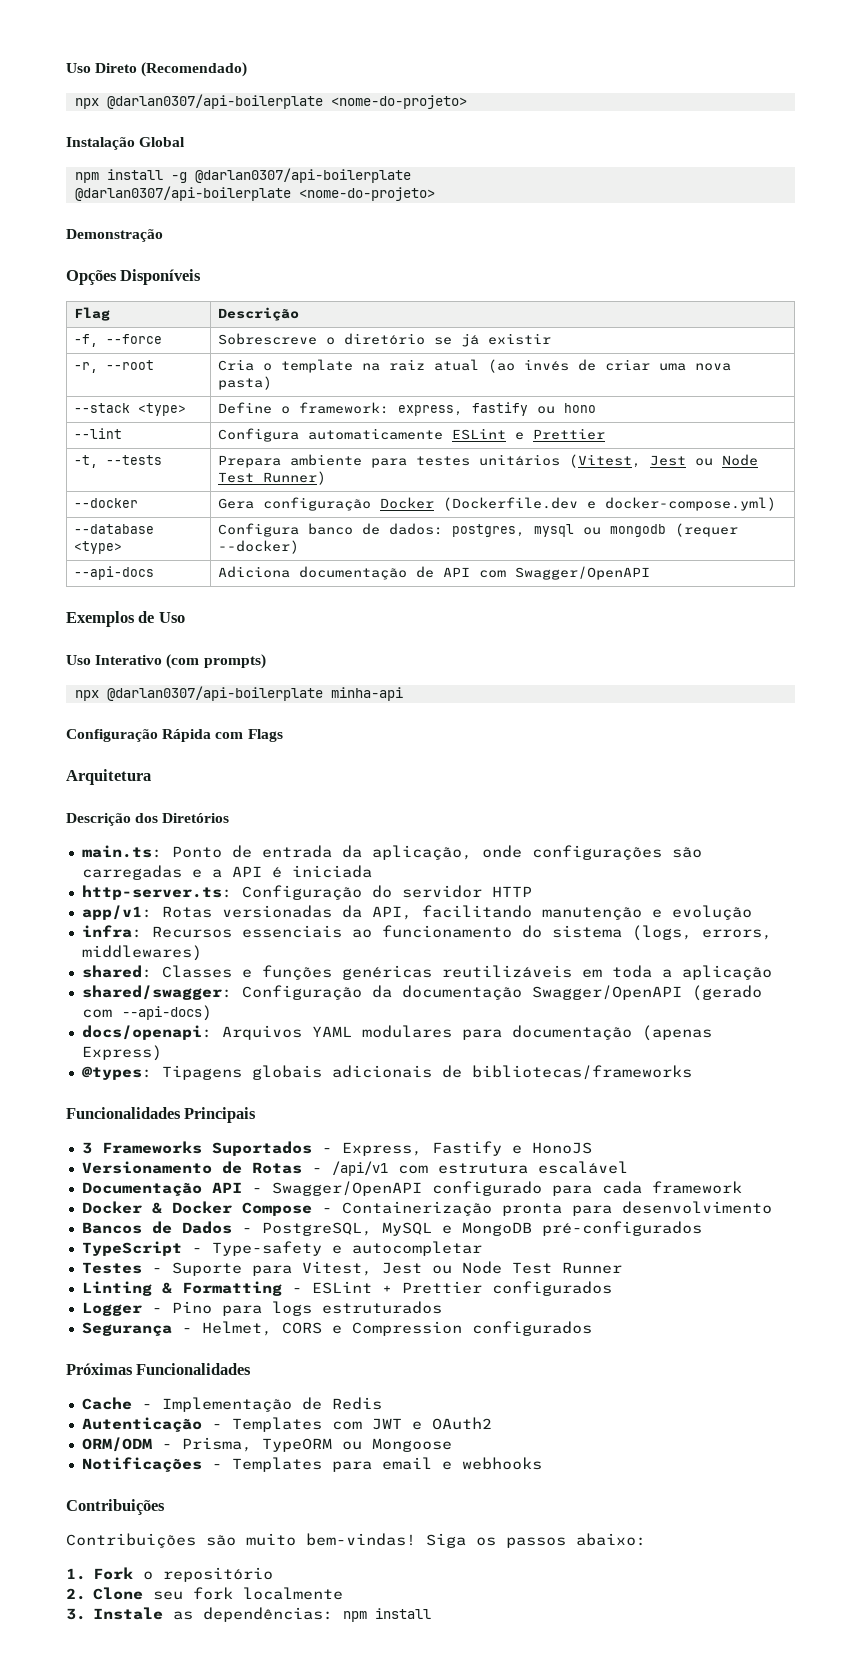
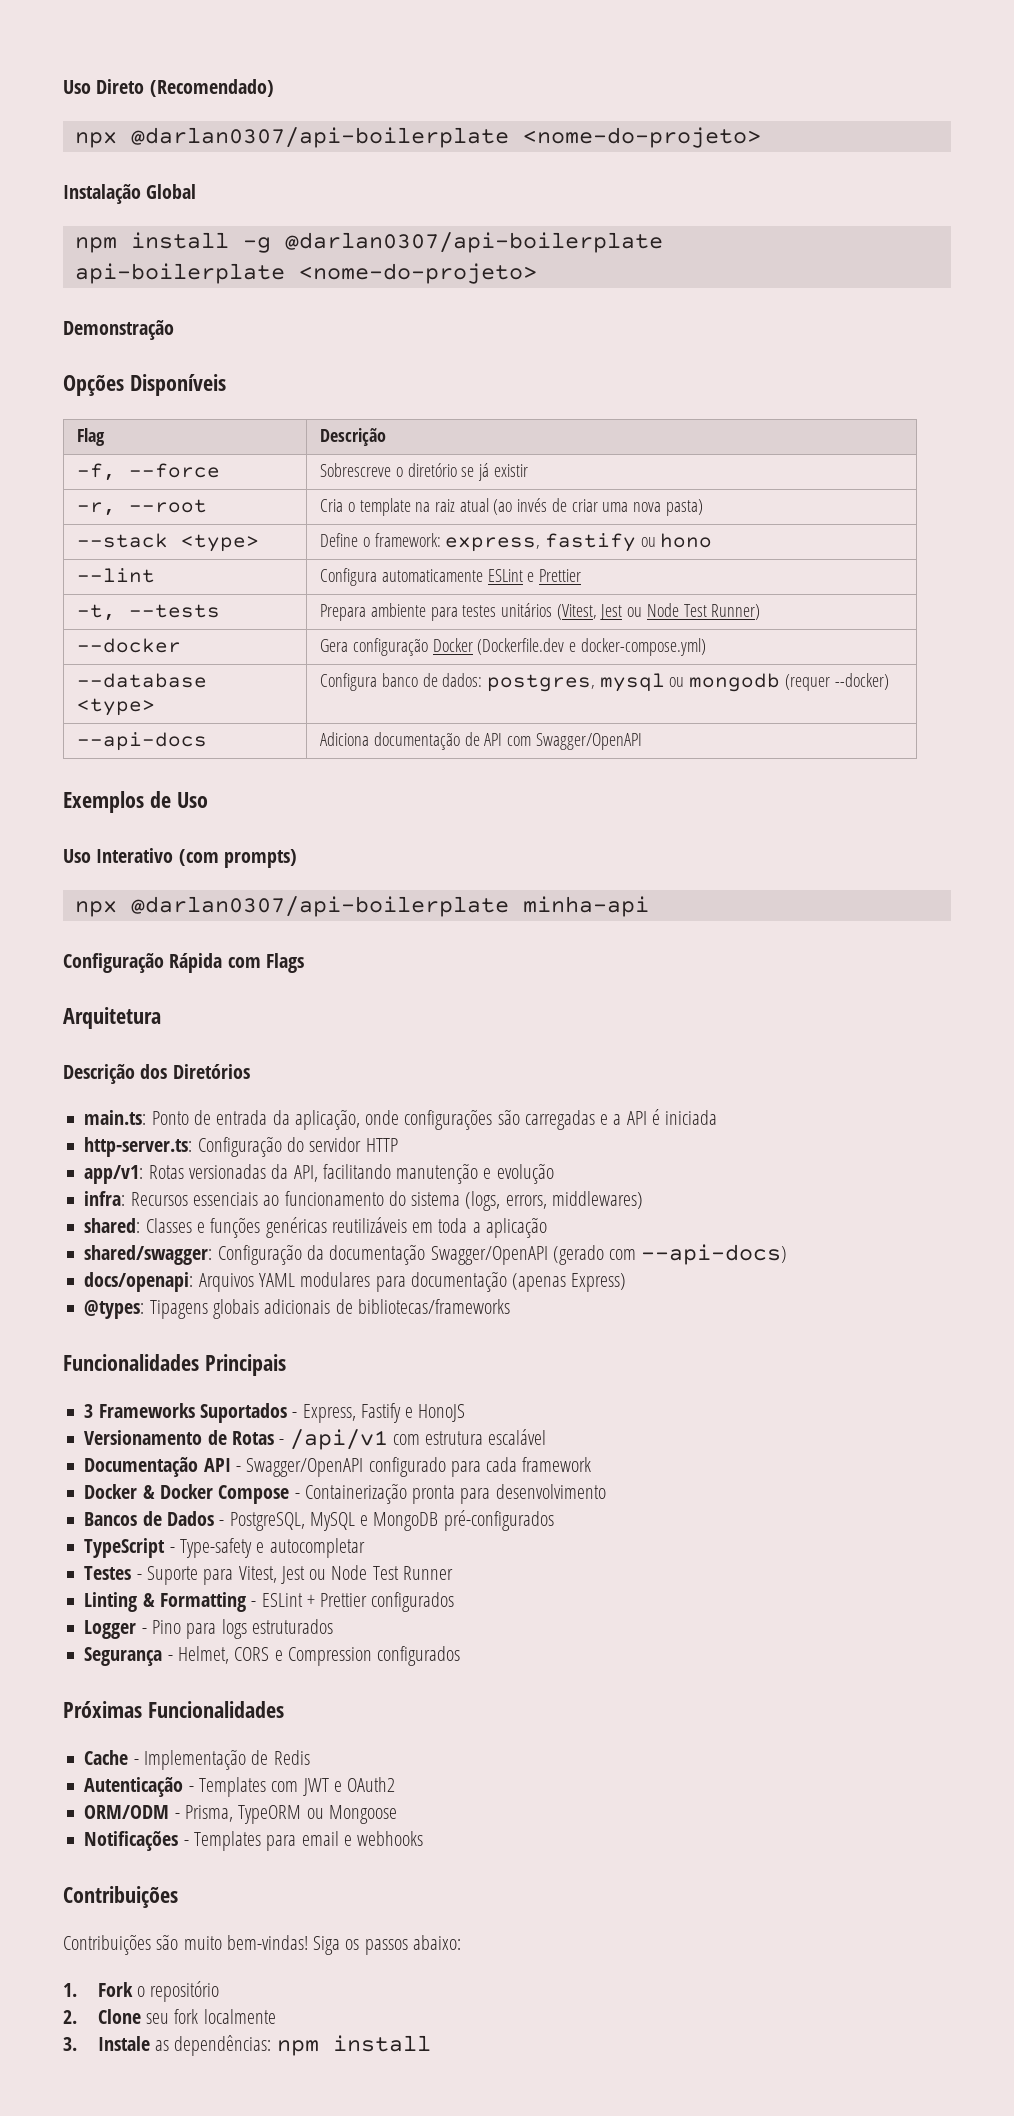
  npm install -g @darlan0307/api-boilerplate
- @darlan0307/api-boilerplate <nome-do-projeto>
+ api-boilerplate <nome-do-projeto>

